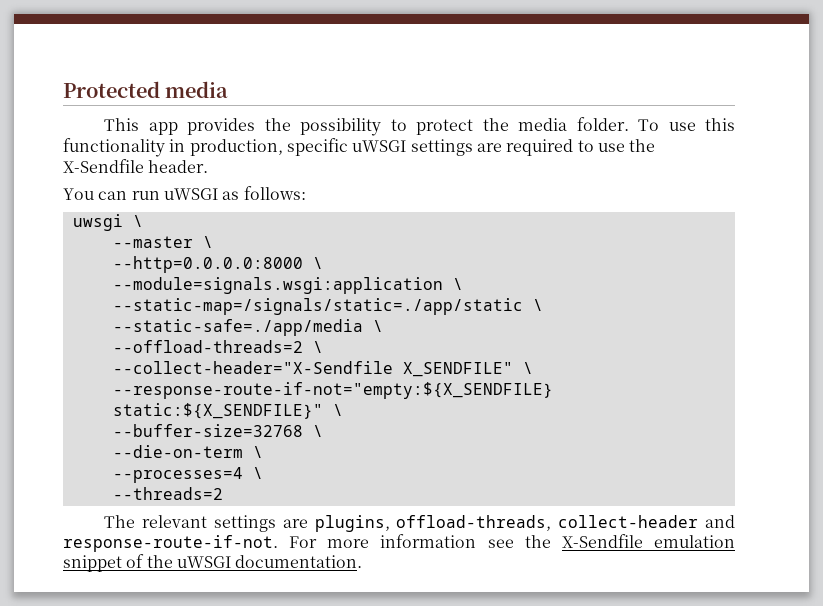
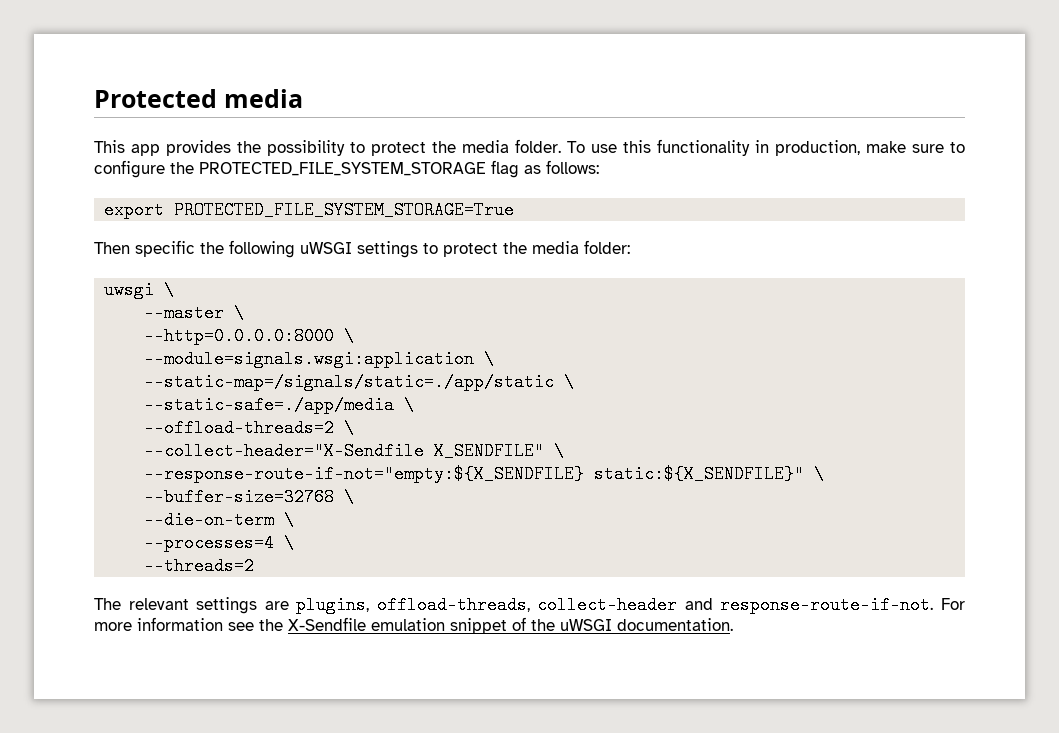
- To use this functionality in production, specific uWSGI settings are required to use the X-Sendfile header.
- You can run uWSGI as follows:
+ To use this functionality in production, make sure to configure the PROTECTED_FILE_SYSTEM_STORAGE flag as follows:
+ export PROTECTED_FILE_SYSTEM_STORAGE=True
+ Then specific the following uWSGI settings to protect the media folder:

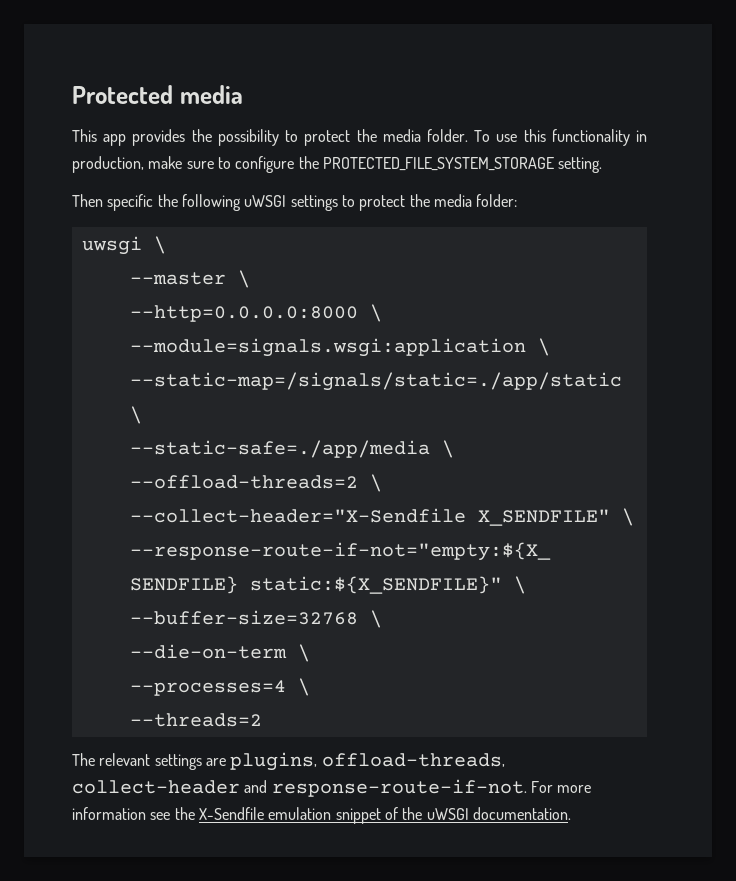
- To use this functionality in production, make sure to configure the PROTECTED_FILE_SYSTEM_STORAGE flag as follows:
- export PROTECTED_FILE_SYSTEM_STORAGE=True
+ To use this functionality in production, make sure to configure the PROTECTED_FILE_SYSTEM_STORAGE setting.

